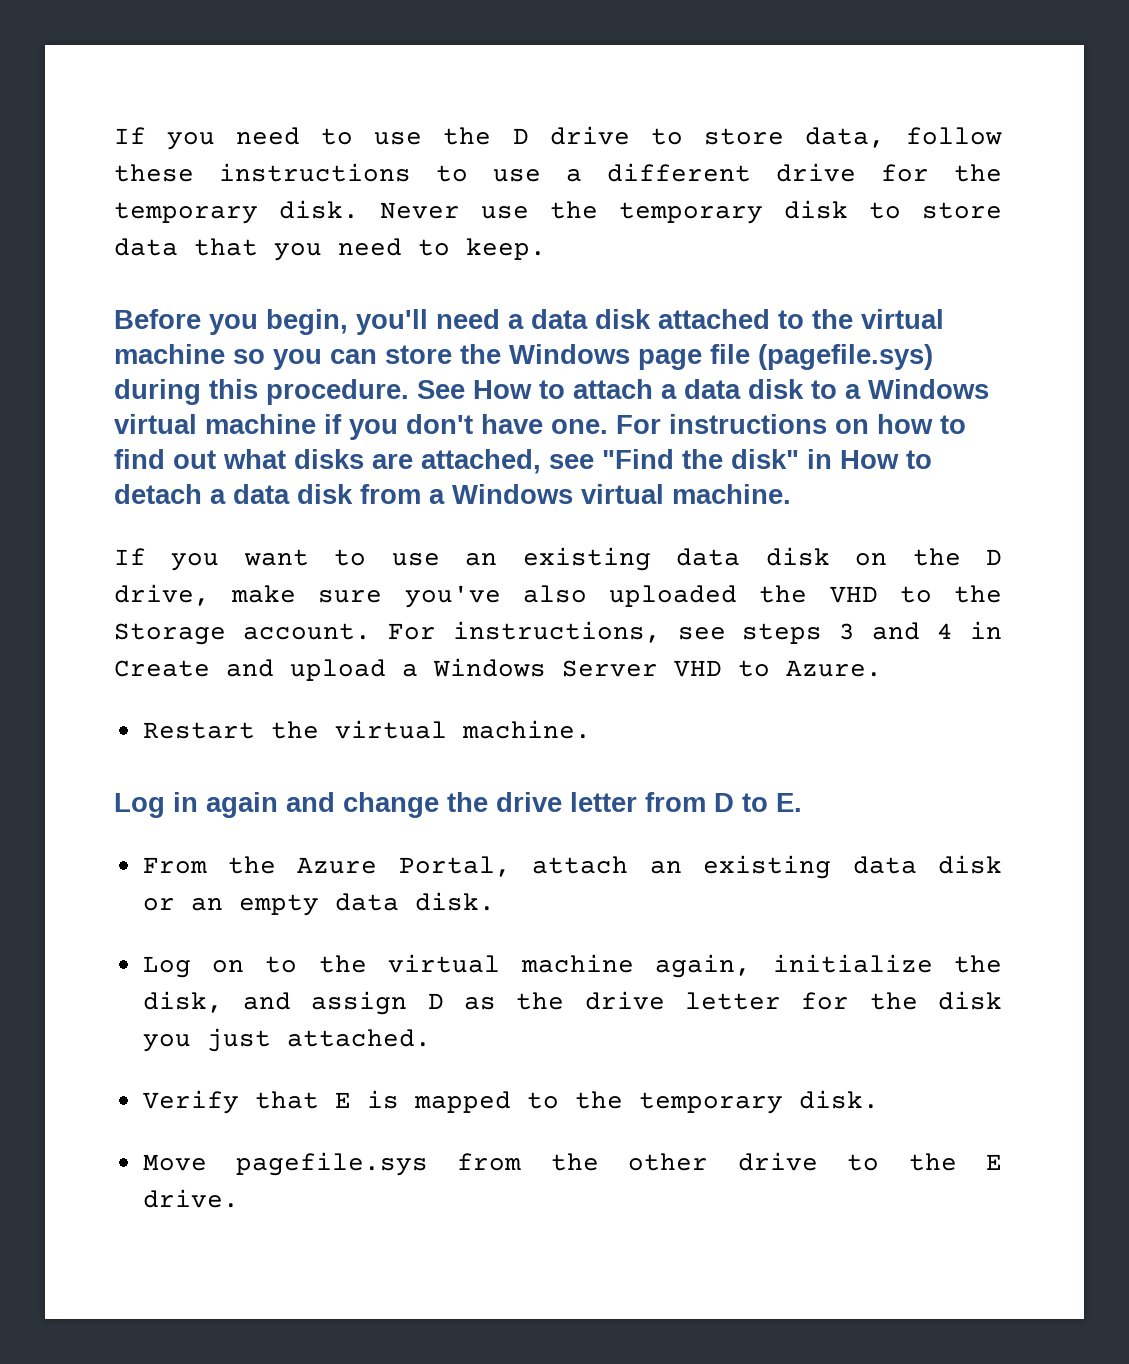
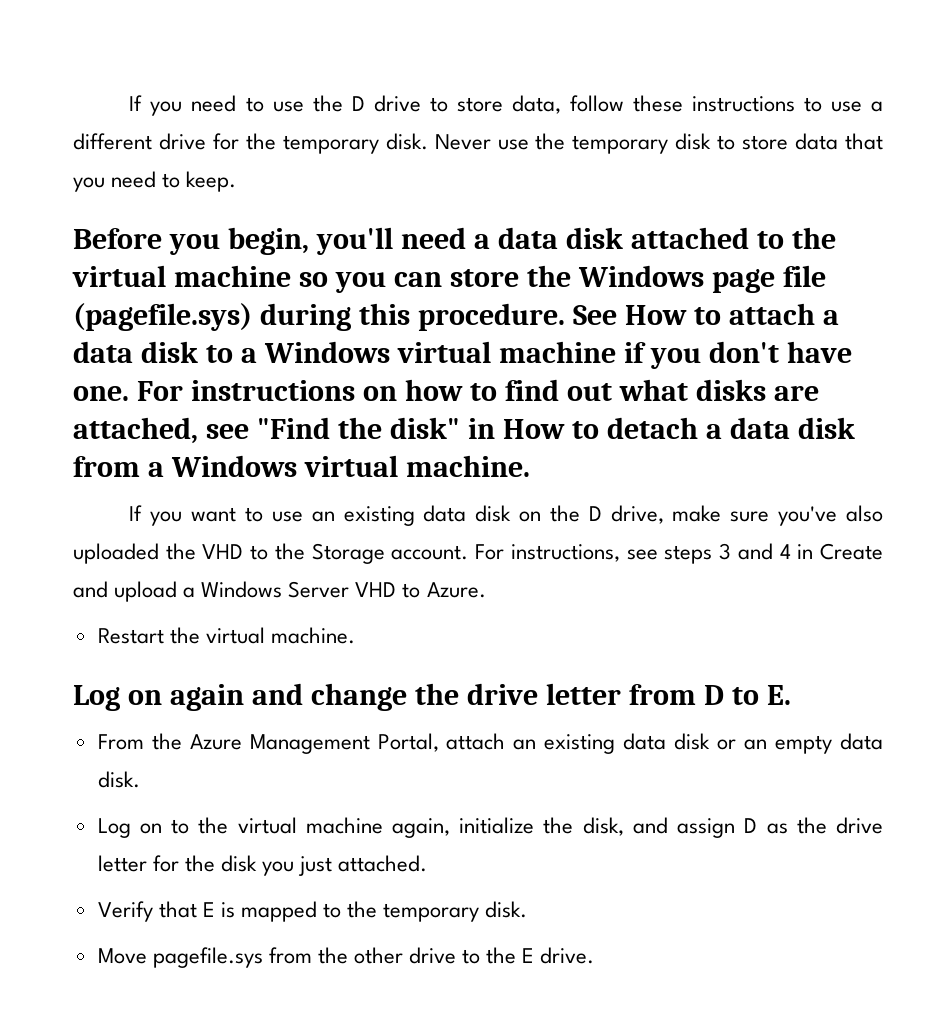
- Log in again and change the drive letter from D to E.
+ Log on again and change the drive letter from D to E.
- From the Azure Portal, attach an existing data disk or an empty data disk.
+ From the Azure Management Portal, attach an existing data disk or an empty data disk.

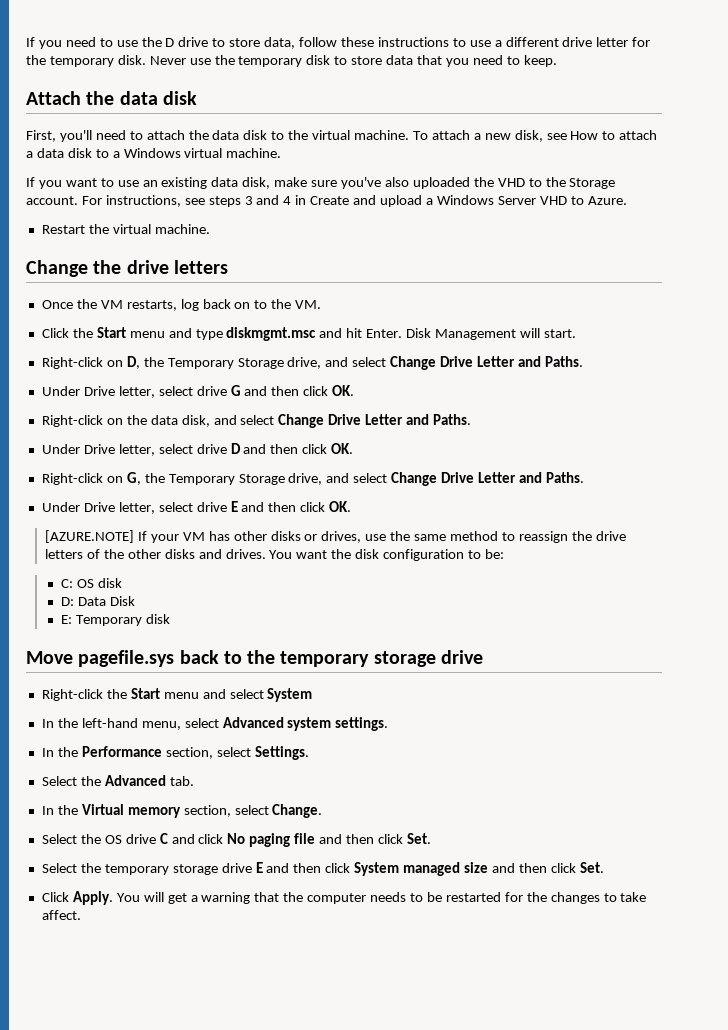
- If you need to use the D drive to store data, follow these instructions to use a different drive for the temporary disk.
+ If you need to use the D drive to store data, follow these instructions to use a different drive letter for the temporary disk.
- Before you begin, you'll need a data disk attached to the virtual machine so you can store the Windows page file (pagefile.sys) during this procedure. See How to attach a data disk to a Windows virtual machine if you don't have one. For instructions on how to find out what disks are attached, see "Find the disk" in How to detach a data disk from a Windows virtual machine.
+ Attach the data disk
+ First, you'll need to attach the data disk to the virtual machine. To attach a new disk, see How to attach a data disk to a Windows virtual machine.
- If you want to use an existing data disk on the D drive, make sure you've also uploaded the VHD to the Storage account.
+ If you want to use an existing data disk, make sure you've also uploaded the VHD to the Storage account.
- Log on again and change the drive letter from D to E.
- From the Azure Management Portal, attach an existing data disk or an empty data disk.
- Log on to the virtual machine again, initialize the disk, and assign D as the drive letter for the disk you just attached.
- Verify that E is mapped to the temporary disk.
- Move pagefile.sys from the other drive to the E drive.
+ Change the drive letters
+ Once the VM restarts, log back on to the VM.
+ Click the Start menu and type diskmgmt.msc and hit Enter. Disk Management will start.
+ Right-click on D, the Temporary Storage drive, and select Change Drive Letter and Paths.
+ Under Drive letter, select drive G and then click OK.
+ Right-click on the data disk, and select Change Drive Letter and Paths.
+ Under Drive letter, select drive D and then click OK.
+ Right-click on G, the Temporary Storage drive, and select Change Drive Letter and Paths.
+ Under Drive letter, select drive E and then click OK.
+ [AZURE.NOTE] If your VM has other disks or drives, use the same method to reassign the drive letters of the other disks and drives. You want the disk configuration to be:
+ C: OS disk
+ D: Data Disk
+ E: Temporary disk
+ Move pagefile.sys back to the temporary storage drive
+ Right-click the Start menu and select System
+ In the left-hand menu, select Advanced system settings.
+ In the Performance section, select Settings.
+ Select the Advanced tab.
+ In the Virtual memory section, select Change.
+ Select the OS drive C and click No paging file and then click Set.
+ Select the temporary storage drive E and then click System managed size and then click Set.
+ Click Apply. You will get a warning that the computer needs to be restarted for the changes to take affect.

